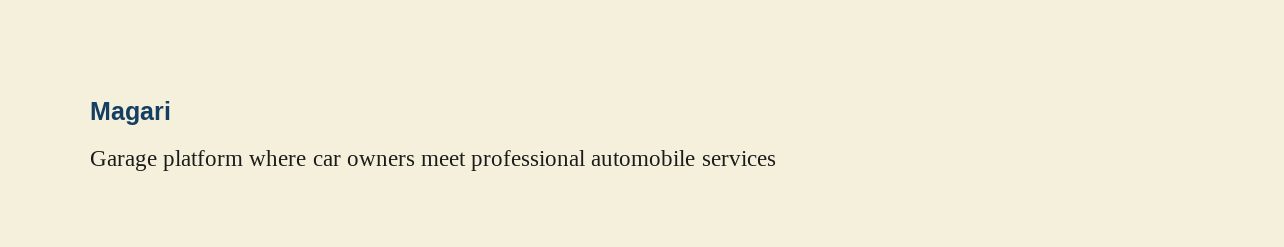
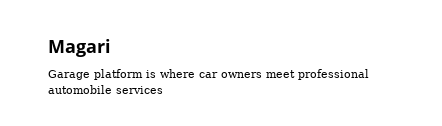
- Garage platform where car owners meet professional automobile services
+ Garage platform is where car owners meet professional automobile services

